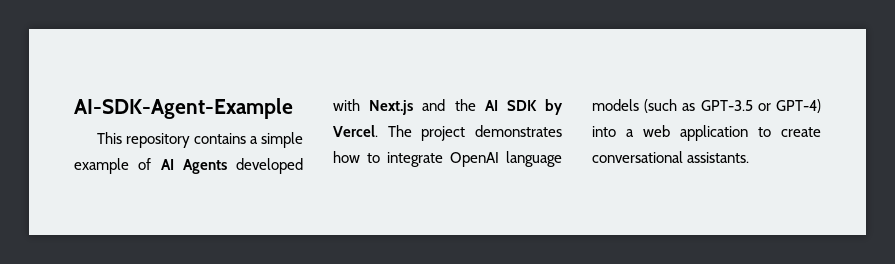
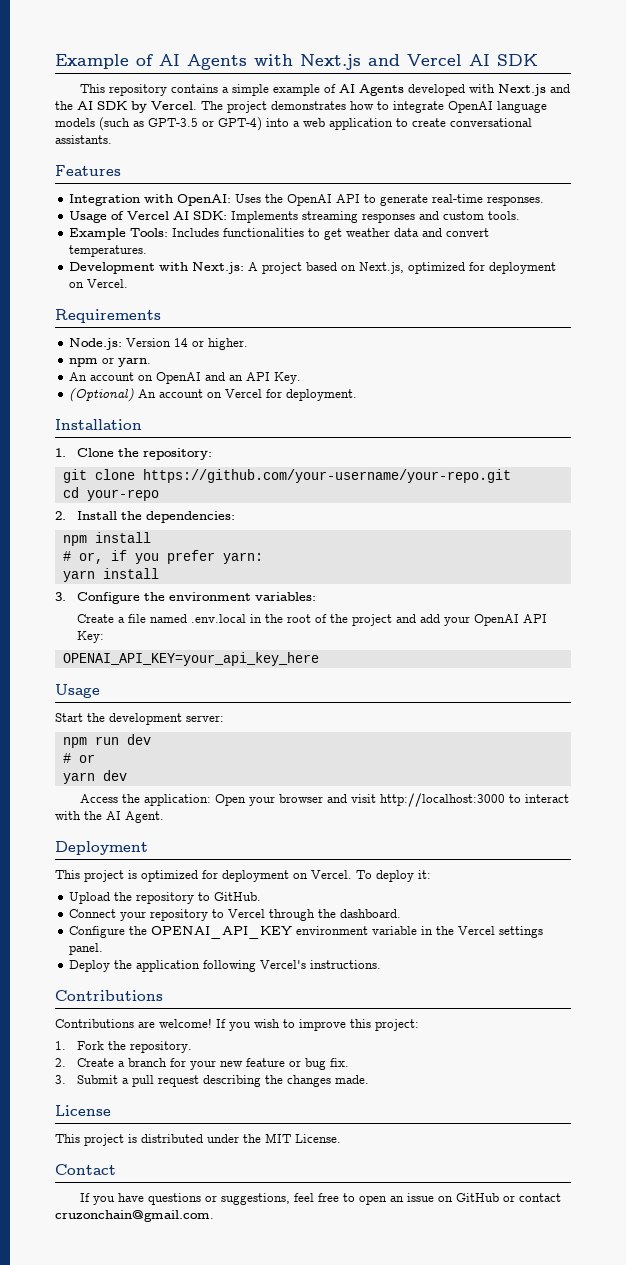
- AI-SDK-Agent-Example
+ Example of AI Agents with Next.js and Vercel AI SDK
+ Features
+ Integration with OpenAI: Uses the OpenAI API to generate real-time responses.
+ Usage of Vercel AI SDK: Implements streaming responses and custom tools.
+ Example Tools: Includes functionalities to get weather data and convert temperatures.
+ Development with Next.js: A project based on Next.js, optimized for deployment on Vercel.
+ Requirements
+ Node.js: Version 14 or higher.
+ npm or yarn.
+ An account on OpenAI and an API Key.
+ (Optional) An account on Vercel for deployment.
+ Installation
+ 1. Clone the repository:
+ git clone https://github.com/your-username/your-repo.git
+ cd your-repo
+ 2. Install the dependencies:
+ npm install
+ # or, if you prefer yarn:
+ yarn install
+ 3. Configure the environment variables:
+ Create a file named .env.local in the root of the project and add your OpenAI API Key:
+ OPENAI_API_KEY=your_api_key_here
+ Usage
+ Start the development server:
+ npm run dev
+ # or
+ yarn dev
+ Access the application: Open your browser and visit http://localhost:3000 to interact with the AI Agent.
+ Deployment
+ This project is optimized for deployment on Vercel. To deploy it:
+ Upload the repository to GitHub.
+ Connect your repository to Vercel through the dashboard.
+ Configure the OPENAI_API_KEY environment variable in the Vercel settings panel.
+ Deploy the application following Vercel's instructions.
+ Contributions
+ Contributions are welcome! If you wish to improve this project:
+ 1. Fork the repository.
+ 2. Create a branch for your new feature or bug fix.
+ 3. Submit a pull request describing the changes made.
+ License
+ This project is distributed under the MIT License.
+ Contact
+ If you have questions or suggestions, feel free to open an issue on GitHub or contact cruzonchain@gmail.com.

